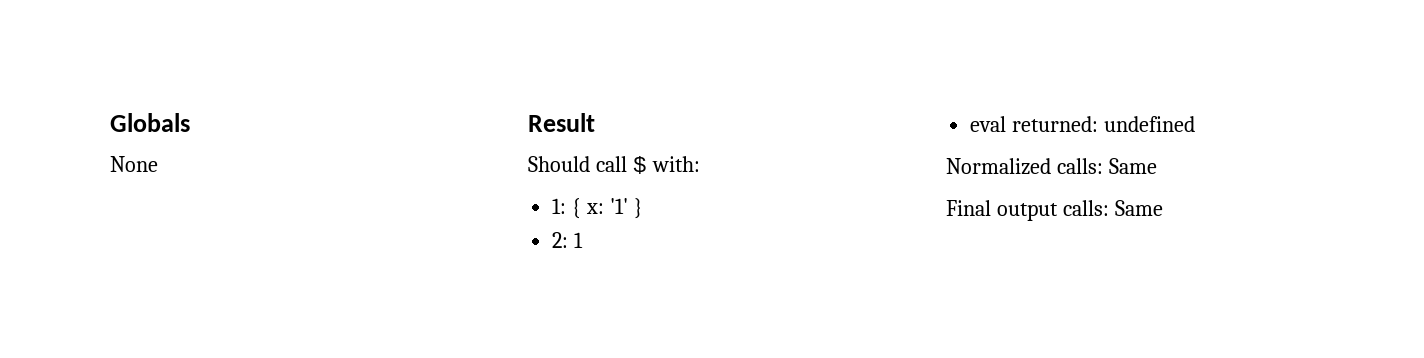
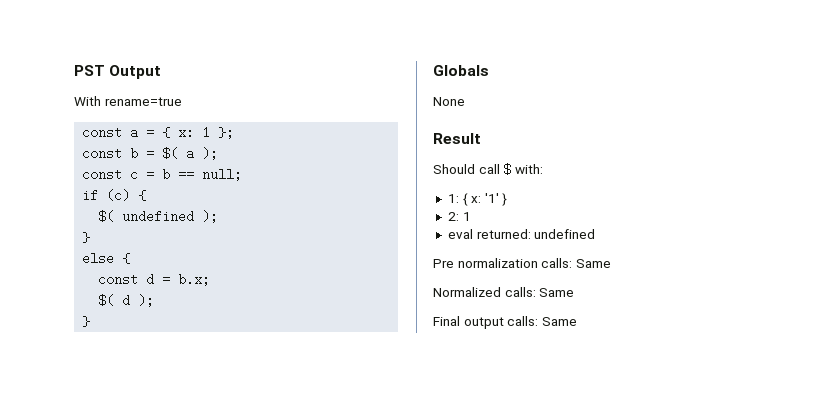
+ PST Output
+ With rename=true
+ const a = { x: 1 };
+ const b = $( a );
+ const c = b == null;
+ if (c) {
+ $( undefined );
+ }
+ else {
+ const d = b.x;
+ $( d );
+ }
+ Pre normalization calls: Same

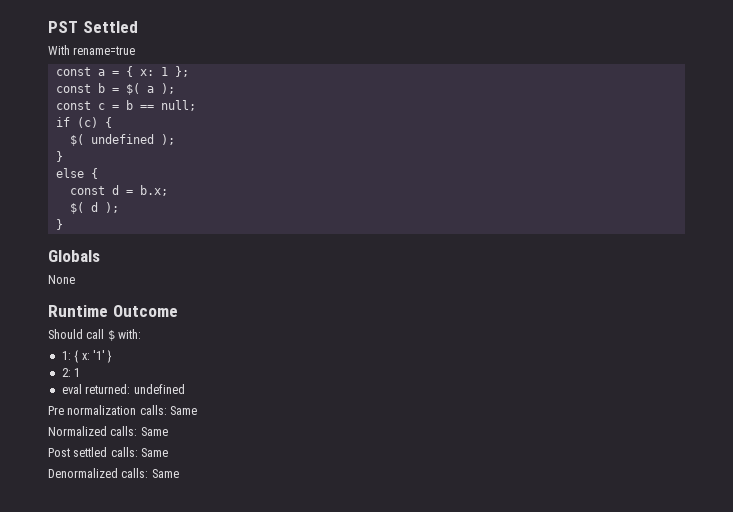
- PST Output
+ PST Settled
- Result
+ Runtime Outcome
- Final output calls: Same
+ Post settled calls: Same
+ Denormalized calls: Same

